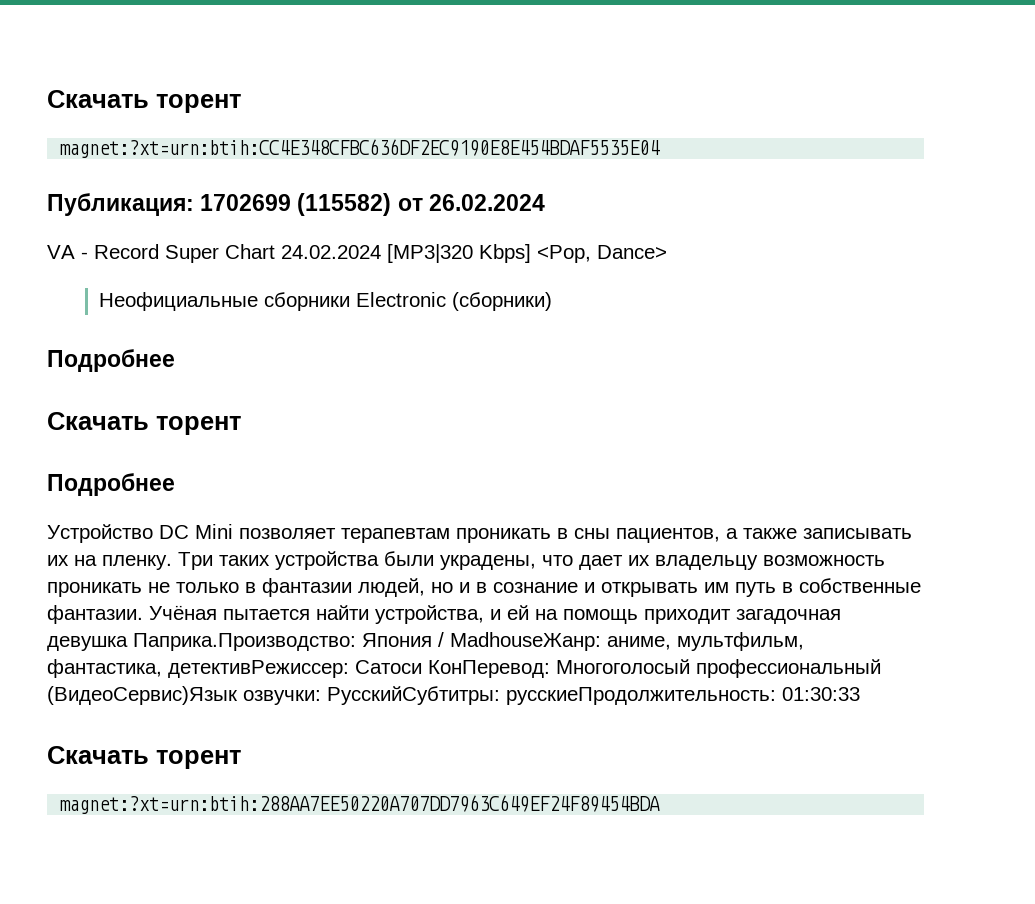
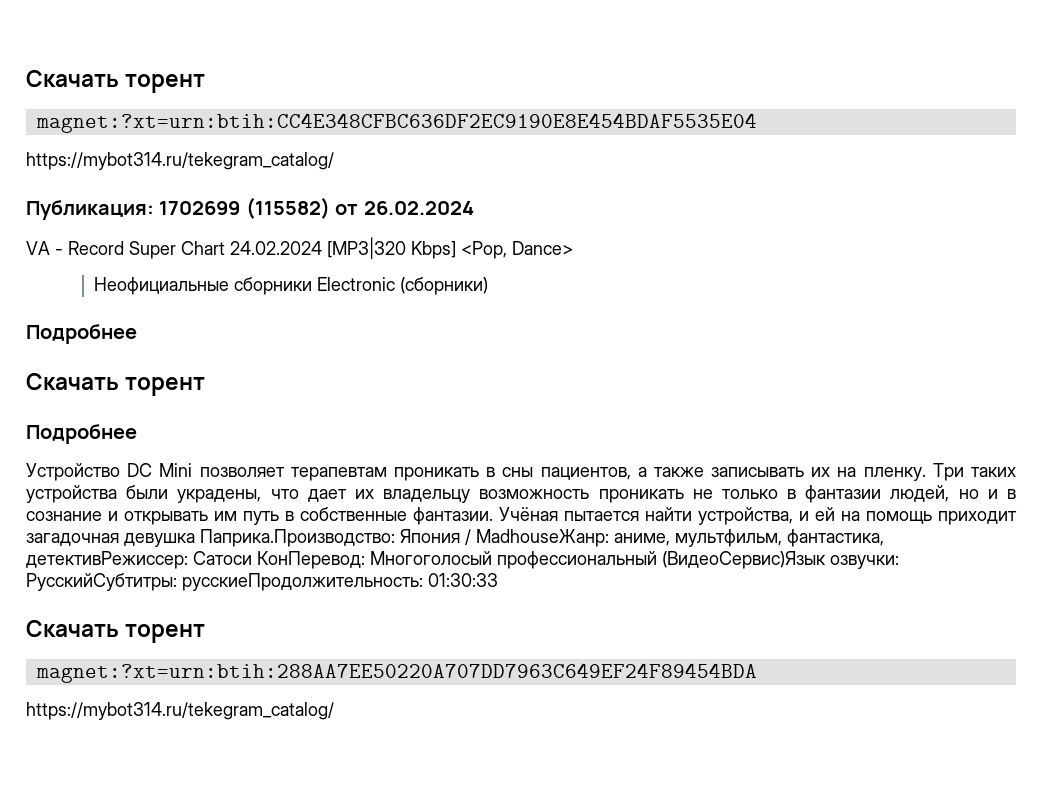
  magnet:?xt=urn:btih:CC4E348CFBC636DF2EC9190E8E454BDAF5535E04
+ https://mybot314.ru/tekegram_catalog/
  magnet:?xt=urn:btih:288AA7EE50220A707DD7963C649EF24F89454BDA
+ https://mybot314.ru/tekegram_catalog/

